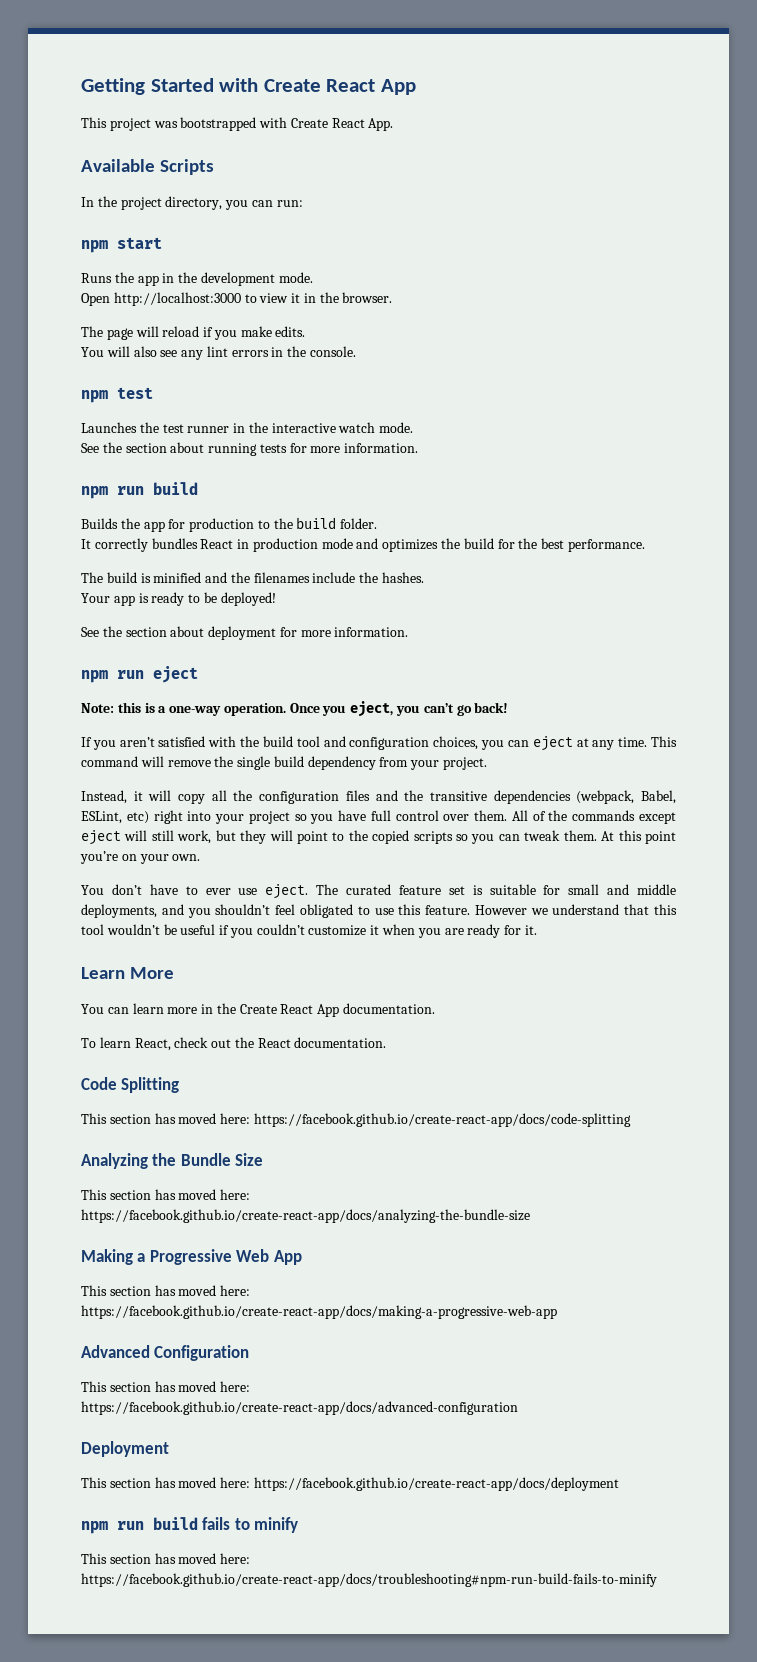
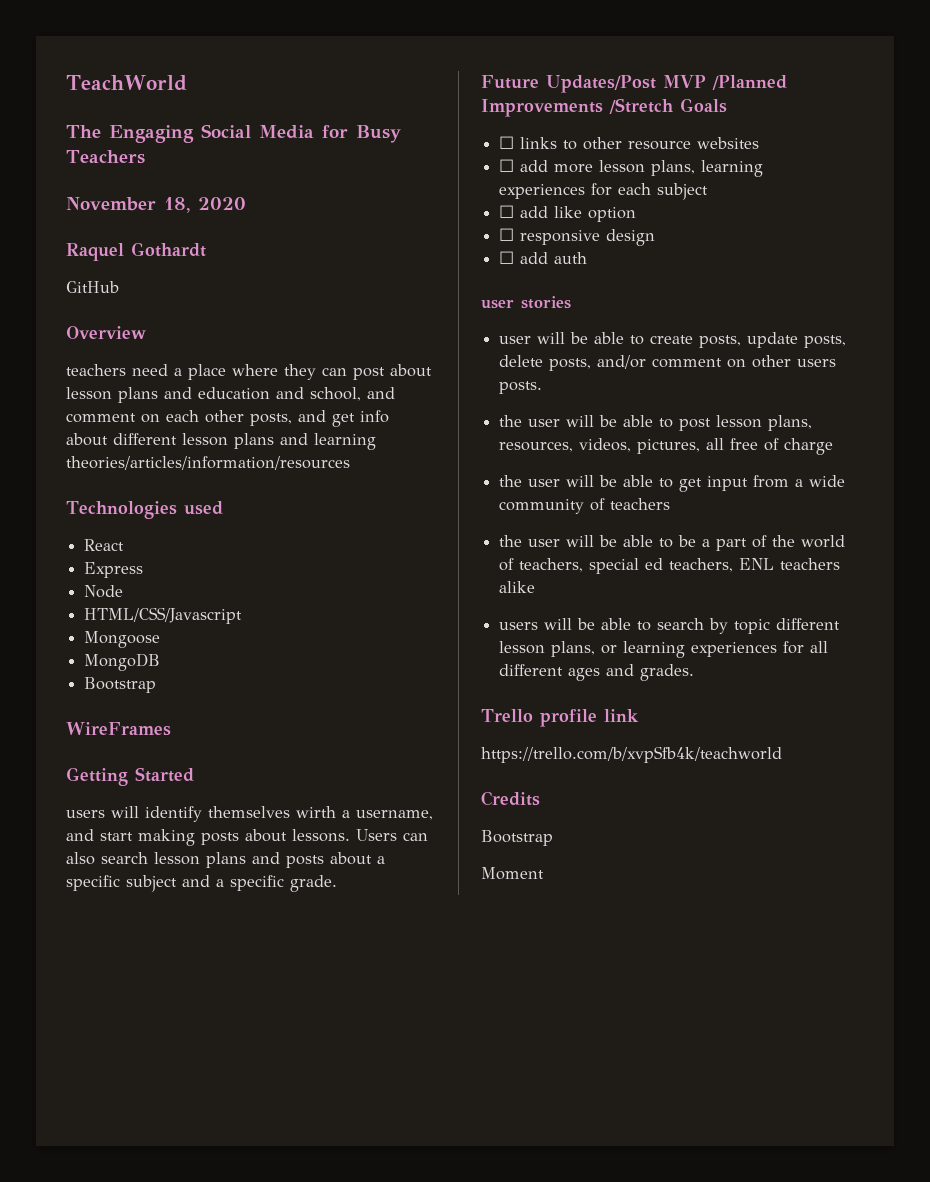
- Getting Started with Create React App
- This project was bootstrapped with Create React App.
- Available Scripts
- In the project directory, you can run:
- npm start
- Runs the app in the development mode.
- Open http://localhost:3000 to view it in the browser.
- The page will reload if you make edits.
- You will also see any lint errors in the console.
- npm test
- Launches the test runner in the interactive watch mode.
- See the section about running tests for more information.
- npm run build
- Builds the app for production to the build folder.
- It correctly bundles React in production mode and optimizes the build for the best performance.
- The build is minified and the filenames include the hashes.
- Your app is ready to be deployed!
- See the section about deployment for more information.
- npm run eject
- Note: this is a one-way operation. Once you eject, you can’t go back!
- If you aren’t satisfied with the build tool and configuration choices, you can eject at any time. This command will remove the single build dependency from your project.
- Instead, it will copy all the configuration files and the transitive dependencies (webpack, Babel, ESLint, etc) right into your project so you have full control over them. All of the commands except eject will still work, but they will point to the copied scripts so you can tweak them. At this point you’re on your own.
- You don’t have to ever use eject. The curated feature set is suitable for small and middle deployments, and you shouldn’t feel obligated to use this feature. However we understand that this tool wouldn’t be useful if you couldn’t customize it when you are ready for it.
- Learn More
- You can learn more in the Create React App documentation.
- To learn React, check out the React documentation.
- Code Splitting
- This section has moved here: https://facebook.github.io/create-react-app/docs/code-splitting
- Analyzing the Bundle Size
- This section has moved here: https://facebook.github.io/create-react-app/docs/analyzing-the-bundle-size
- Making a Progressive Web App
- This section has moved here: https://facebook.github.io/create-react-app/docs/making-a-progressive-web-app
- Advanced Configuration
- This section has moved here: https://facebook.github.io/create-react-app/docs/advanced-configuration
- Deployment
- This section has moved here: https://facebook.github.io/create-react-app/docs/deployment
- npm run build fails to minify
- This section has moved here: https://facebook.github.io/create-react-app/docs/troubleshooting#npm-run-build-fails-to-minify
+ TeachWorld
+ The Engaging Social Media for Busy Teachers
+ November 18, 2020
+ Raquel Gothardt
+ GitHub
+ Overview
+ teachers need a place where they can post about lesson plans and education and school, and comment on each other posts, and get info about different lesson plans and learning theories/articles/information/resources
+ Technologies used
+ React
+ Express
+ Node
+ HTML/CSS/Javascript
+ Mongoose
+ MongoDB
+ Bootstrap
+ WireFrames
+ Getting Started
+ users will identify themselves wirth a username, and start making posts about lessons. Users can also search lesson plans and posts about a specific subject and a specific grade.
+ Future Updates/Post MVP /Planned Improvements /Stretch Goals
+ ☐ links to other resource websites
+ ☐ add more lesson plans, learning experiences for each subject
+ ☐ add like option
+ ☐ responsive design
+ ☐ add auth
+ user stories
+ user will be able to create posts, update posts, delete posts, and/or comment on other users posts.
+ the user will be able to post lesson plans, resources, videos, pictures, all free of charge
+ the user will be able to get input from a wide community of teachers
+ the user will be able to be a part of the world of teachers, special ed teachers, ENL teachers alike
+ users will be able to search by topic different lesson plans, or learning experiences for all different ages and grades.
+ Trello profile link
+ https://trello.com/b/xvpSfb4k/teachworld
+ Credits
+ Bootstrap
+ Moment

